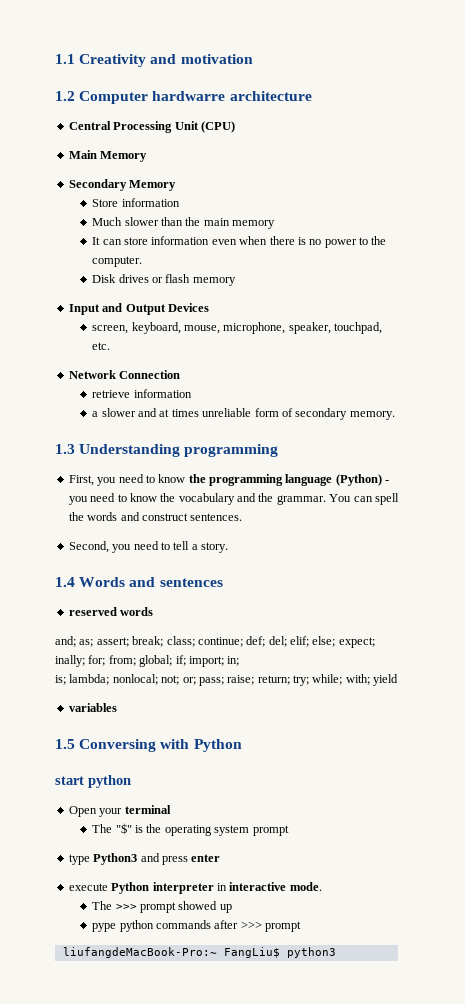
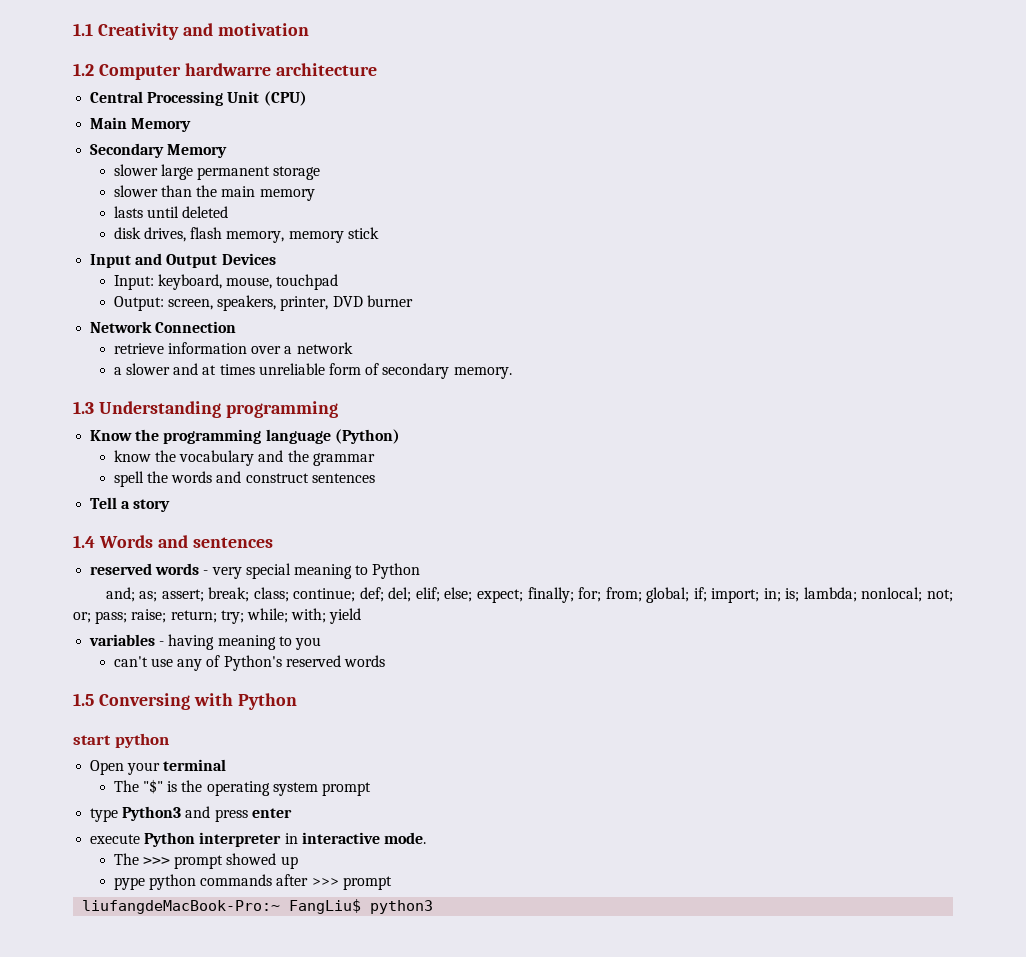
- Store information
- Much slower than the main memory
+ slower large permanent storage
+ slower than the main memory
- It can store information even when there is no power to the computer.
- Disk drives or flash memory
+ lasts until deleted
+ disk drives, flash memory, memory stick
- screen, keyboard, mouse, microphone, speaker, touchpad, etc.
+ Input: keyboard, mouse, touchpad
+ Output: screen, speakers, printer, DVD burner
- retrieve information
+ retrieve information over a network
- First, you need to know the programming language (Python) - you need to know the vocabulary and the grammar. You can spell the words and construct sentences.
- Second, you need to tell a story.
+ Know the programming language (Python)
+ know the vocabulary and the grammar
+ spell the words and construct sentences
+ Tell a story
- reserved words
+ reserved words - very special meaning to Python
- and; as; assert; break; class; continue; def; del; elif; else; expect; inally; for; from; global; if; import; in;
- is; lambda; nonlocal; not; or; pass; raise; return; try; while; with; yield
+ and; as; assert; break; class; continue; def; del; elif; else; expect; finally; for; from; global; if; import; in; is; lambda; nonlocal; not; or; pass; raise; return; try; while; with; yield
- variables
+ variables - having meaning to you
+ can't use any of Python's reserved words

